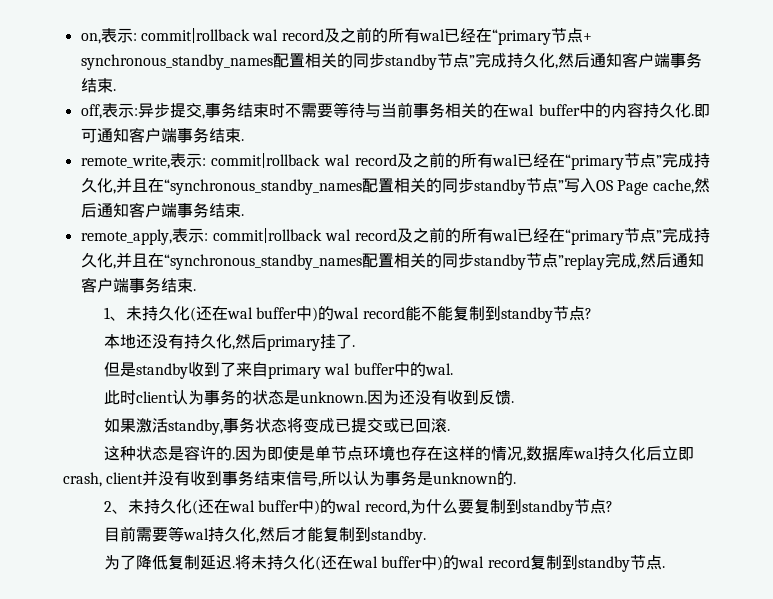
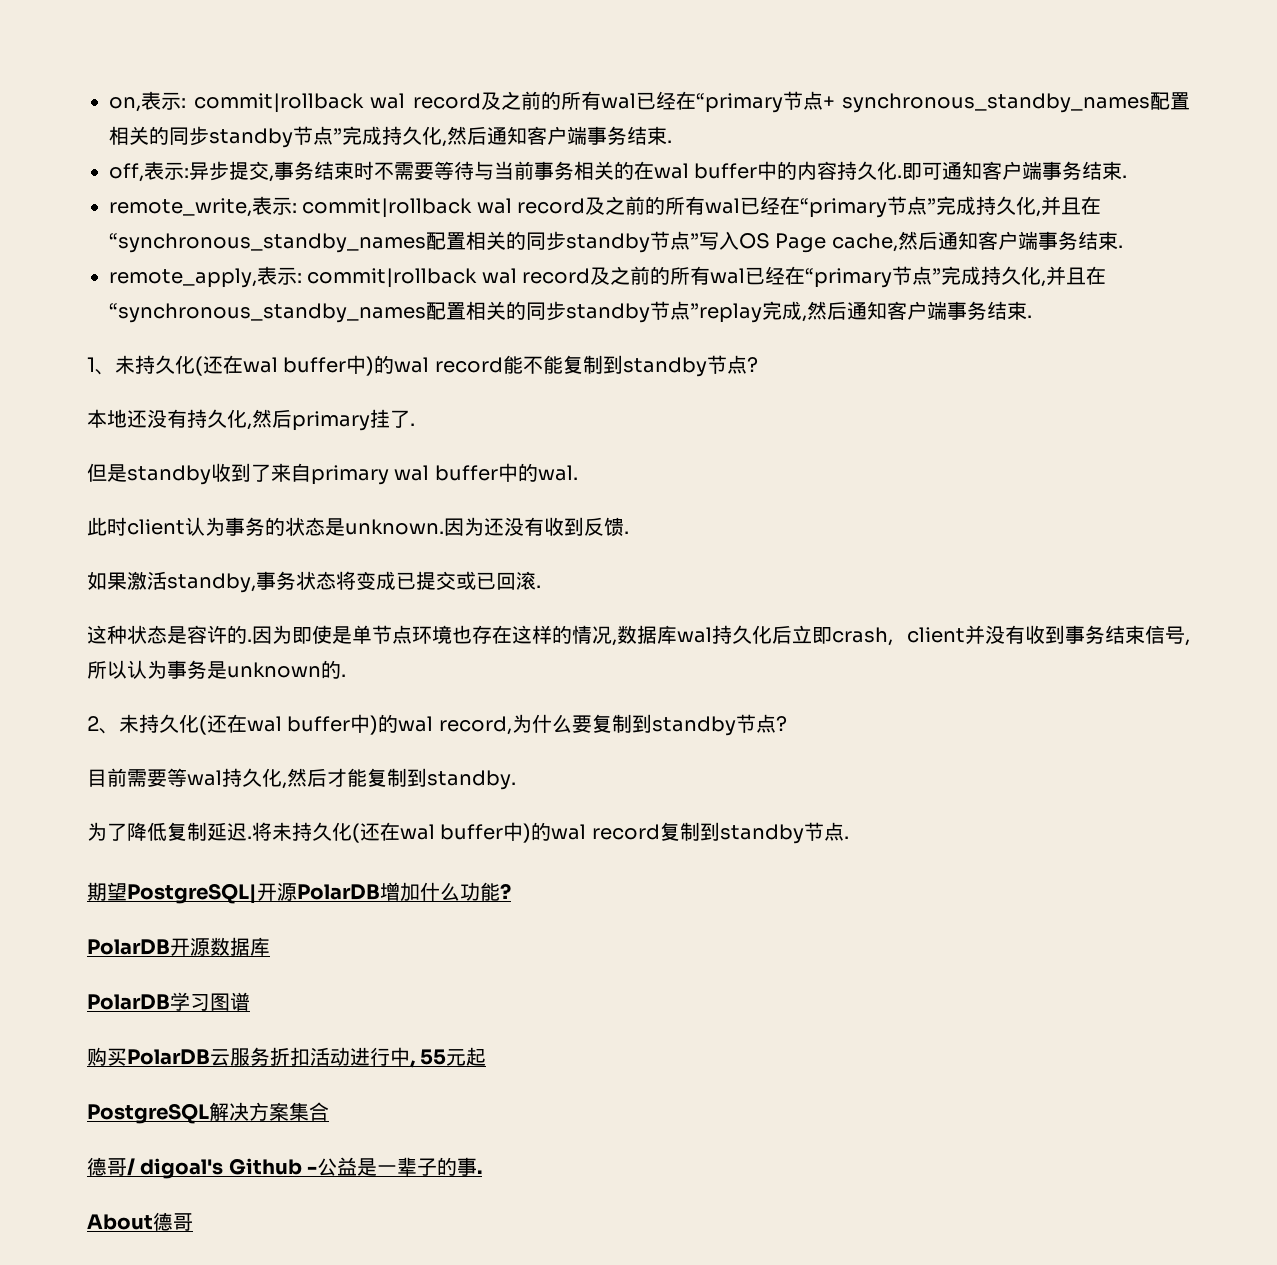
+ 期望PostgreSQL|开源PolarDB增加什么功能?
+ PolarDB开源数据库
+ PolarDB学习图谱
+ 购买PolarDB云服务折扣活动进行中, 55元起
+ PostgreSQL解决方案集合
+ 德哥/ digoal's Github -公益是一辈子的事.
+ About德哥

